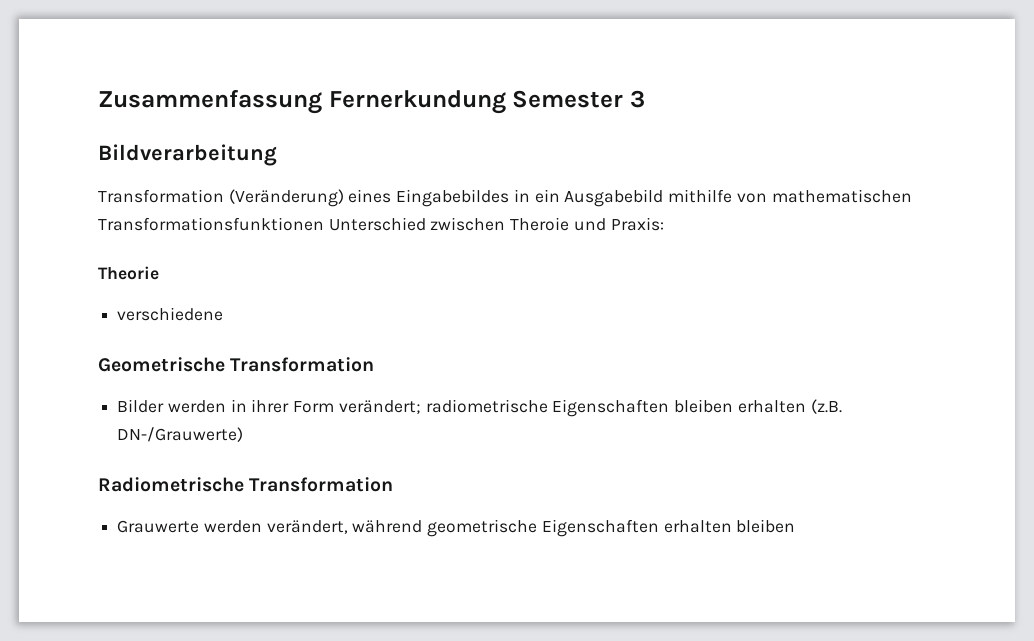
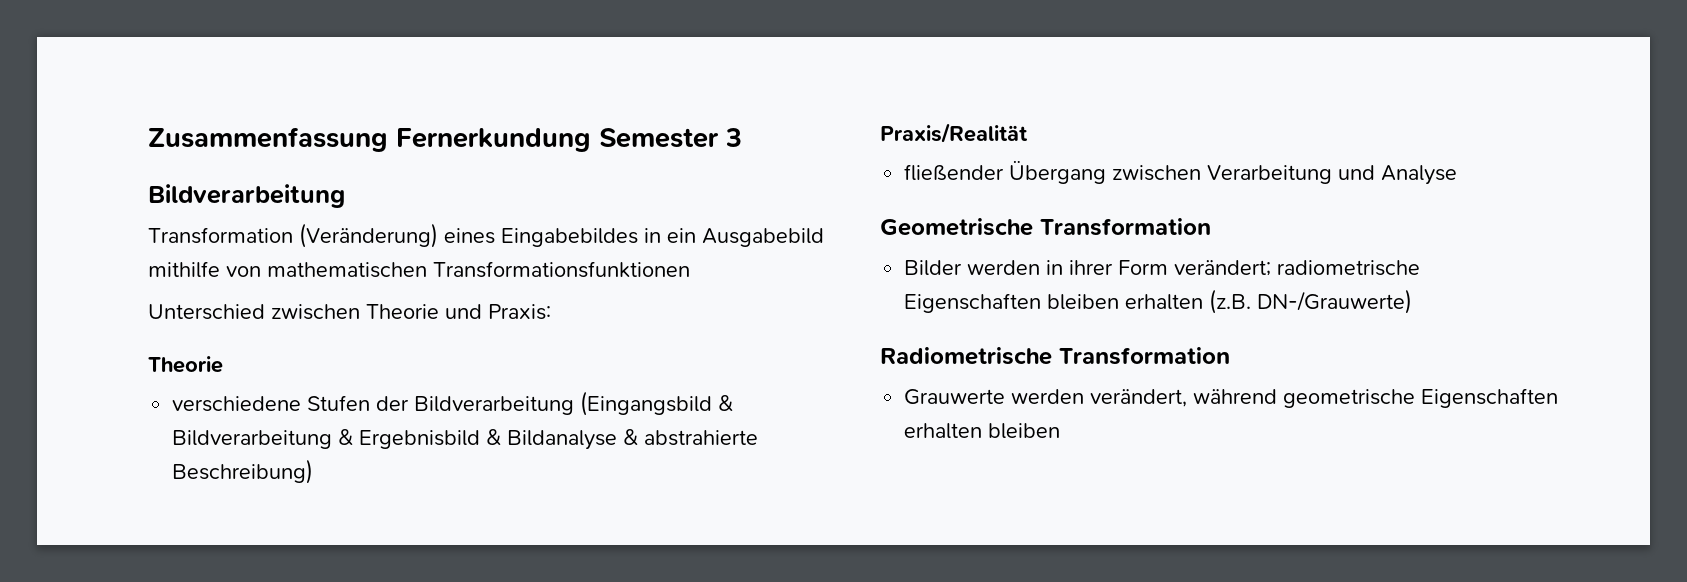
- Transformation (Veränderung) eines Eingabebildes in ein Ausgabebild mithilfe von mathematischen Transformationsfunktionen Unterschied zwischen Theroie und Praxis:
+ Transformation (Veränderung) eines Eingabebildes in ein Ausgabebild mithilfe von mathematischen Transformationsfunktionen
+ Unterschied zwischen Theorie und Praxis:
- verschiedene
+ verschiedene Stufen der Bildverarbeitung (Eingangsbild & Bildverarbeitung & Ergebnisbild & Bildanalyse & abstrahierte Beschreibung)
+ Praxis/Realität
+ fließender Übergang zwischen Verarbeitung und Analyse

